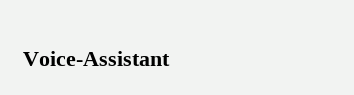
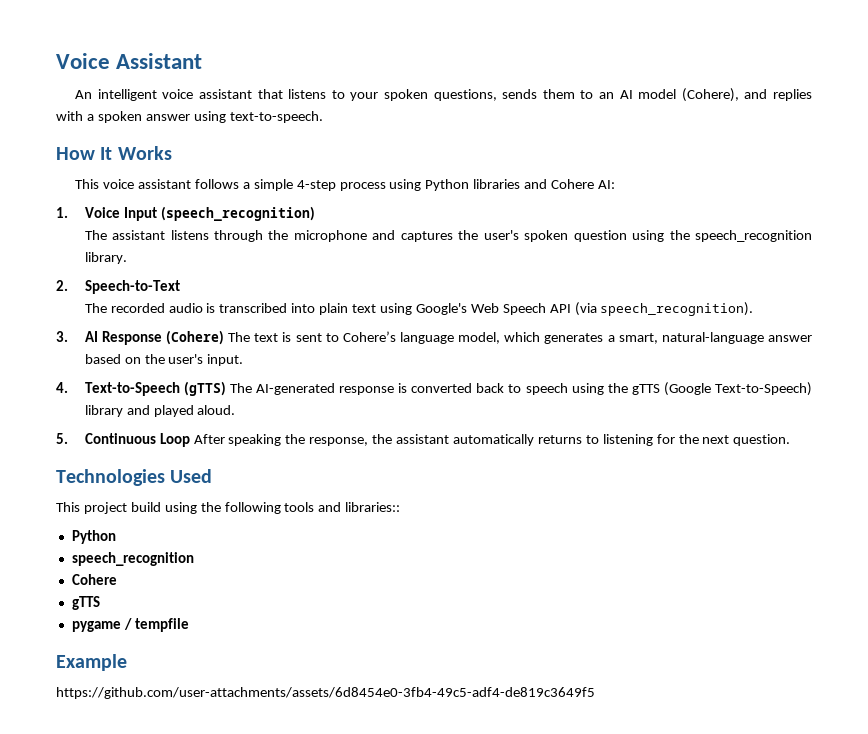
- Voice-Assistant
+ Voice Assistant
+ An intelligent voice assistant that listens to your spoken questions, sends them to an AI model (Cohere), and replies with a spoken answer using text-to-speech.
+ How It Works
+ This voice assistant follows a simple 4-step process using Python libraries and Cohere AI:
+ 1. Voice Input (speech_recognition)
+ The assistant listens through the microphone and captures the user's spoken question using the speech_recognition library.
+ 2. Speech-to-Text
+ The recorded audio is transcribed into plain text using Google's Web Speech API (via speech_recognition).
+ 3. AI Response (Cohere) The text is sent to Cohere’s language model, which generates a smart, natural-language answer based on the user's input.
+ 4. Text-to-Speech (gTTS) The AI-generated response is converted back to speech using the gTTS (Google Text-to-Speech) library and played aloud.
+ 5. Continuous Loop After speaking the response, the assistant automatically returns to listening for the next question.
+ Technologies Used
+ This project build using the following tools and libraries::
+ Python
+ speech_recognition
+ Cohere
+ gTTS
+ pygame / tempfile
+ Example
+ https://github.com/user-attachments/assets/6d8454e0-3fb4-49c5-adf4-de819c3649f5

